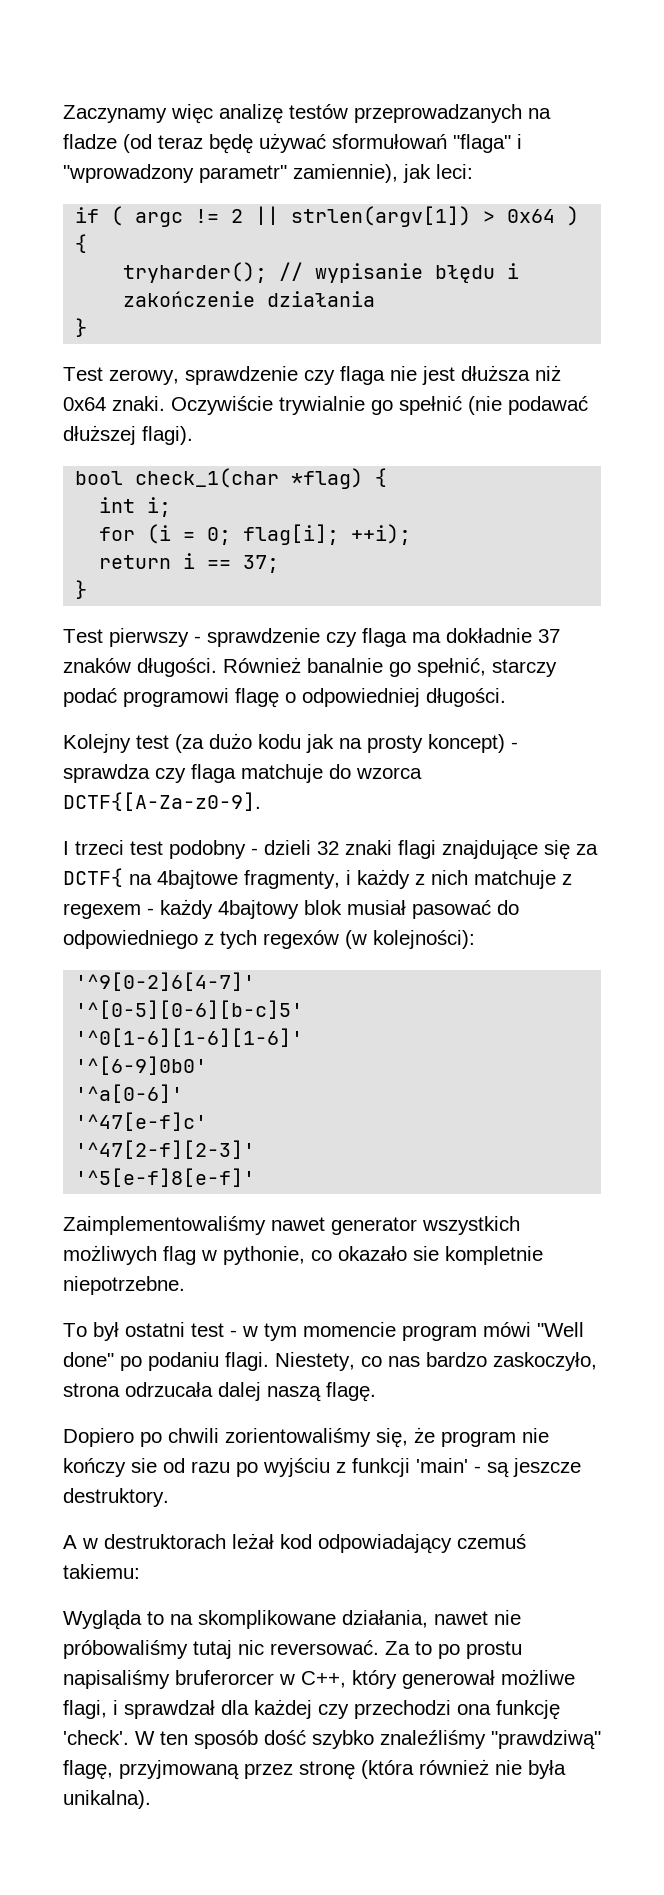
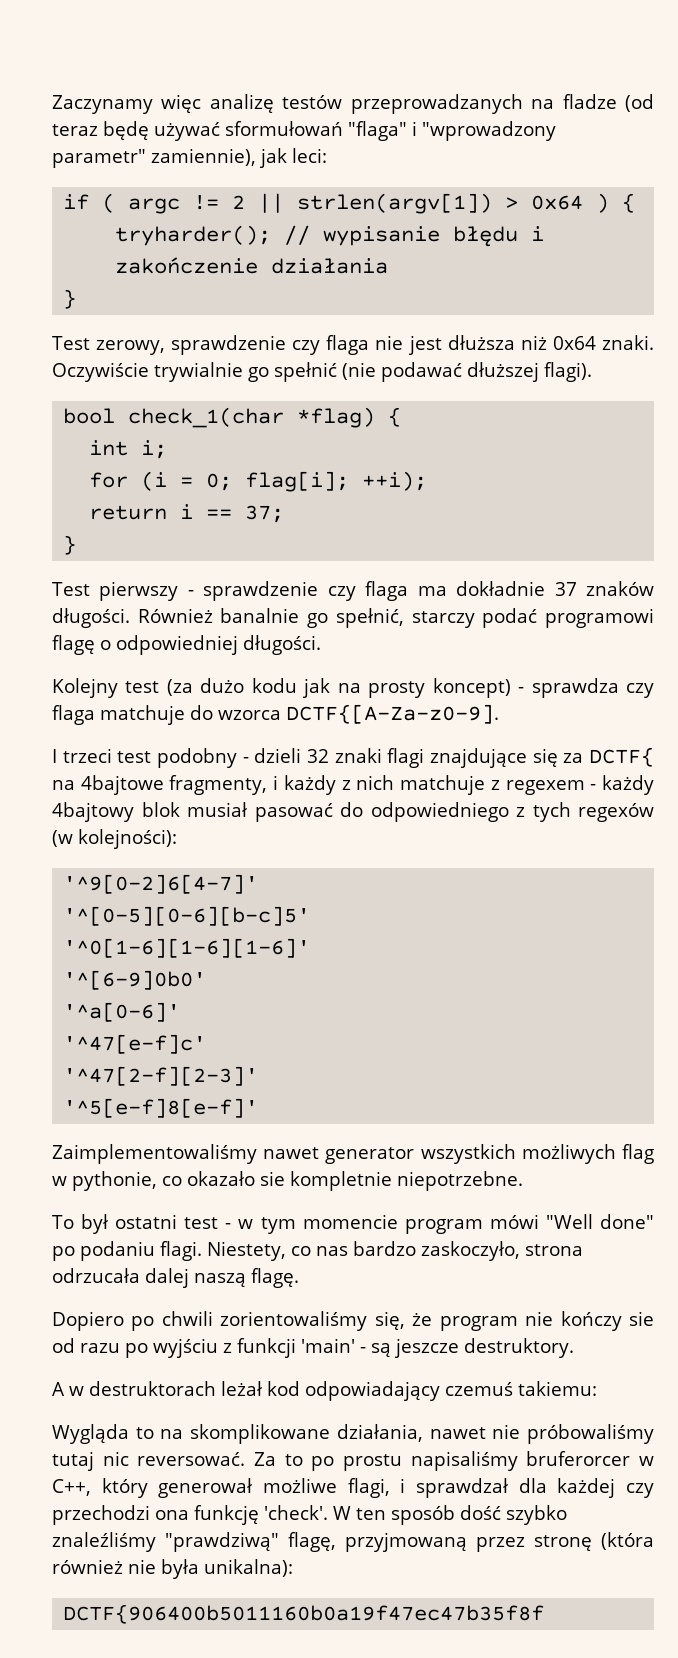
- W ten sposób dość szybko znaleźliśmy "prawdziwą" flagę, przyjmowaną przez stronę (która również nie była unikalna).
+ W ten sposób dość szybko znaleźliśmy "prawdziwą" flagę, przyjmowaną przez stronę (która również nie była unikalna):
+ DCTF{906400b5011160b0a19f47ec47b35f8f

